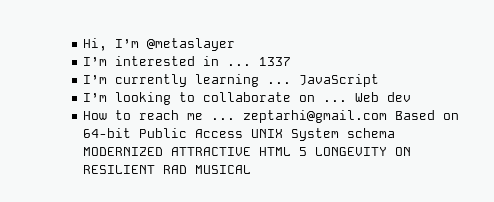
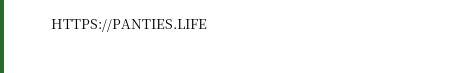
- Hi, I’m @metaslayer
- I’m interested in ... 1337
- I’m currently learning ... JavaScript
- I’m looking to collaborate on ... Web dev
- How to reach me ... zeptarhi@gmail.com Based on 64-bit Public Access UNIX System schema MODERNIZED ATTRACTIVE HTML 5 LONGEVITY ON RESILIENT RAD MUSICAL
+ HTTPS://PANTIES.LIFE

